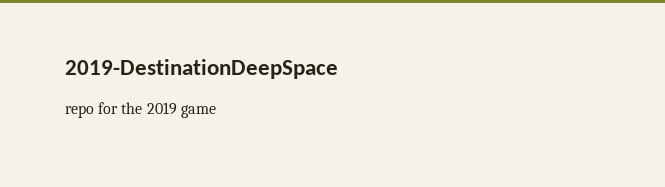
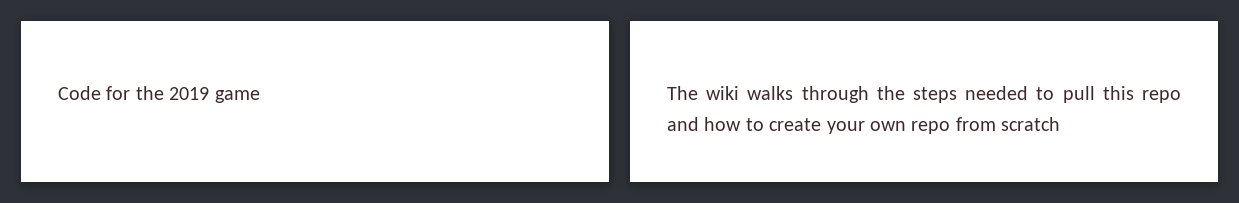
- 2019-DestinationDeepSpace
- repo for the 2019 game
+ Code for the 2019 game
+ The wiki walks through the steps needed to pull this repo and how to create your own repo from scratch

